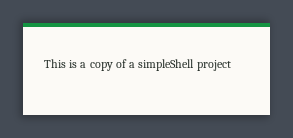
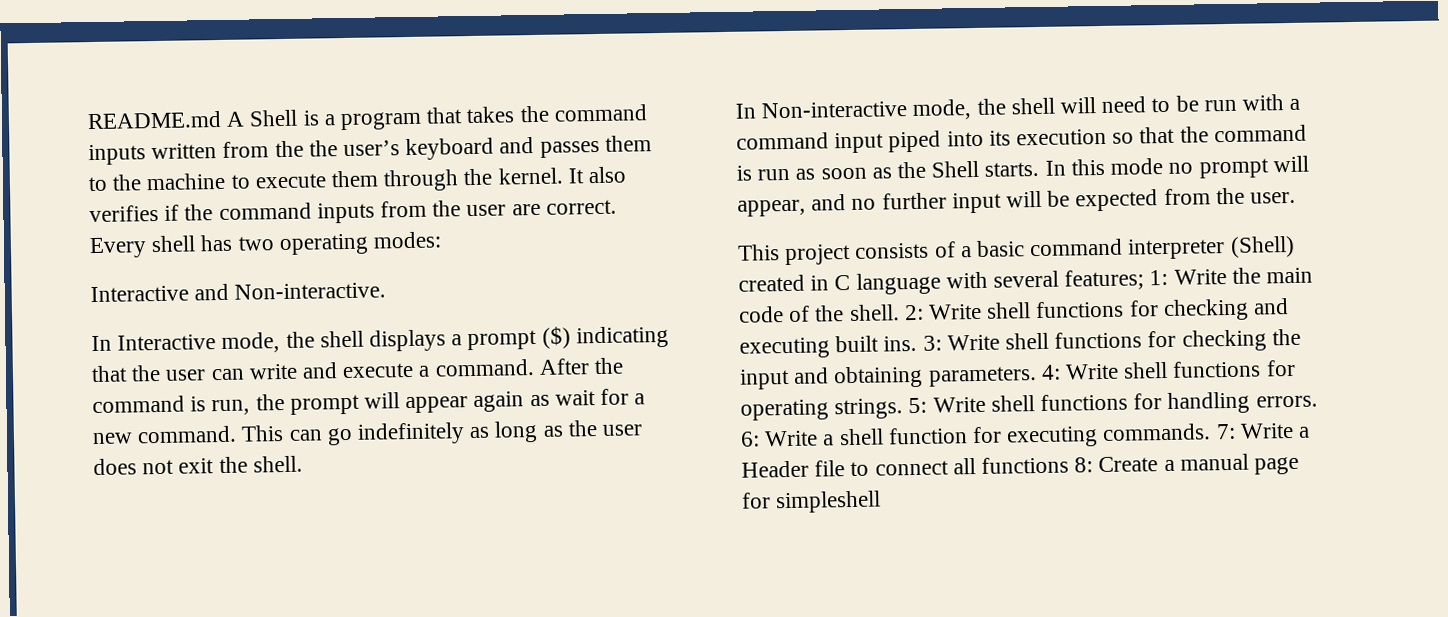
- This is a copy of a simpleShell project
+ README.md A Shell is a program that takes the command inputs written from the the user’s keyboard and passes them to the machine to execute them through the kernel. It also verifies if the command inputs from the user are correct. Every shell has two operating modes:
+ Interactive and Non-interactive.
+ In Interactive mode, the shell displays a prompt ($) indicating that the user can write and execute a command. After the command is run, the prompt will appear again as wait for a new command. This can go indefinitely as long as the user does not exit the shell.
+ In Non-interactive mode, the shell will need to be run with a command input piped into its execution so that the command is run as soon as the Shell starts. In this mode no prompt will appear, and no further input will be expected from the user.
+ This project consists of a basic command interpreter (Shell) created in C language with several features; 1: Write the main code of the shell. 2: Write shell functions for checking and executing built ins. 3: Write shell functions for checking the input and obtaining parameters. 4: Write shell functions for operating strings. 5: Write shell functions for handling errors. 6: Write a shell function for executing commands. 7: Write a Header file to connect all functions 8: Create a manual page for simpleshell

